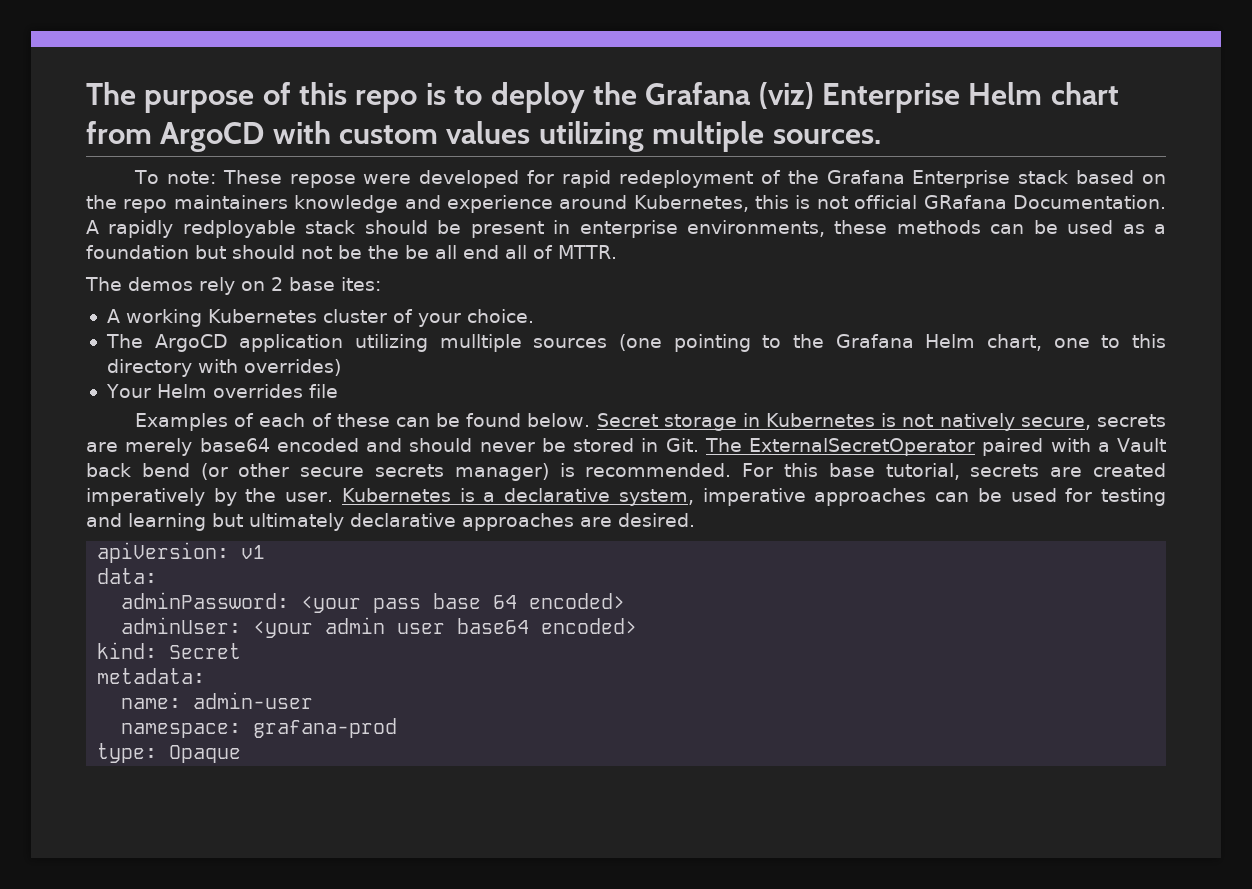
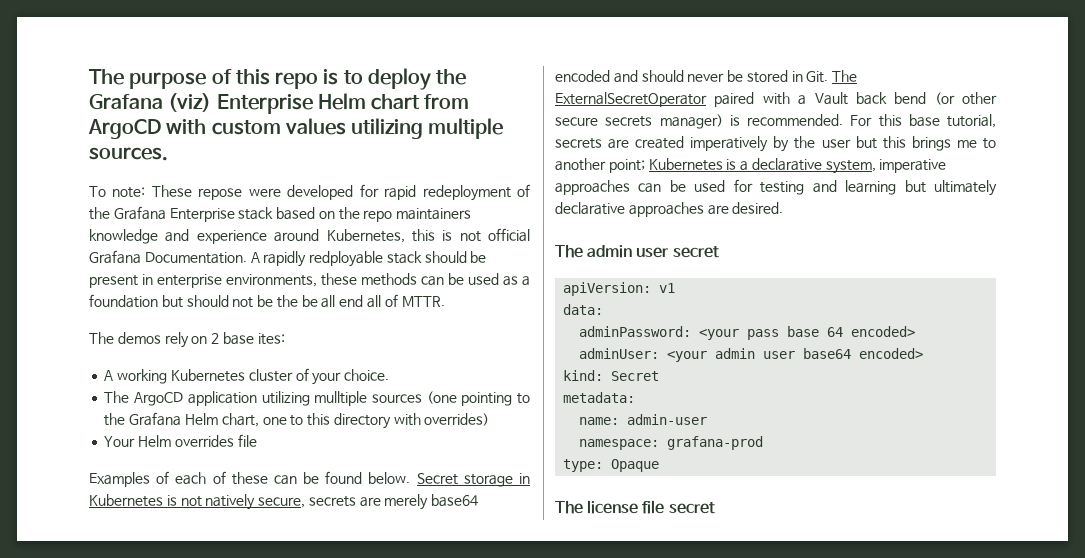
- To note: These repose were developed for rapid redeployment of the Grafana Enterprise stack based on the repo maintainers knowledge and experience around Kubernetes, this is not official GRafana Documentation.
+ To note: These repose were developed for rapid redeployment of the Grafana Enterprise stack based on the repo maintainers knowledge and experience around Kubernetes, this is not official Grafana Documentation.
- For this base tutorial, secrets are created imperatively by the user. Kubernetes is a declarative system, imperative approaches can be used for testing and learning but ultimately declarative approaches are desired.
+ For this base tutorial, secrets are created imperatively by the user but this brings me to another point; Kubernetes is a declarative system, imperative approaches can be used for testing and learning but ultimately declarative approaches are desired.
+ The admin user secret
+ The license file secret

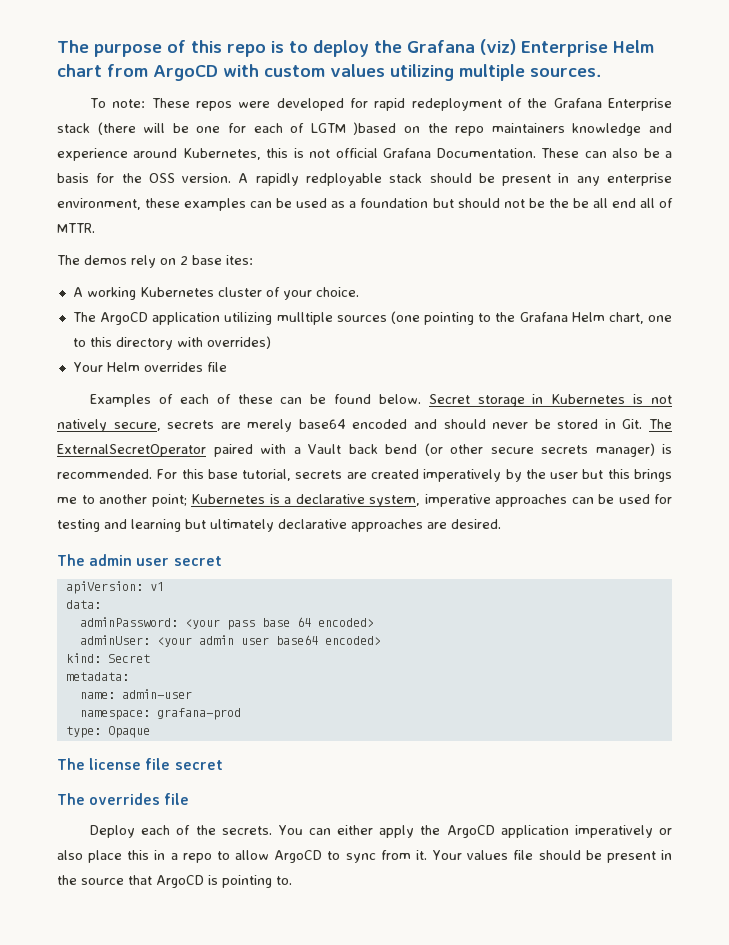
- To note: These repose were developed for rapid redeployment of the Grafana Enterprise stack based on the repo maintainers knowledge and experience around Kubernetes, this is not official Grafana Documentation.
+ To note: These repos were developed for rapid redeployment of the Grafana Enterprise stack (there will be one for each of LGTM )based on the repo maintainers knowledge and experience around Kubernetes, this is not official Grafana Documentation.
+ These can also be a basis for the OSS version.
- A rapidly redployable stack should be present in enterprise environments, these methods can be used as a foundation but should not be the be all end all of MTTR.
+ A rapidly redployable stack should be present in any enterprise environment, these examples can be used as a foundation but should not be the be all end all of MTTR.
+ The overrides file
+ Deploy each of the secrets. You can either apply the ArgoCD application imperatively or also place this in a repo to allow ArgoCD to sync from it. Your values file should be present in the source that ArgoCD is pointing to.

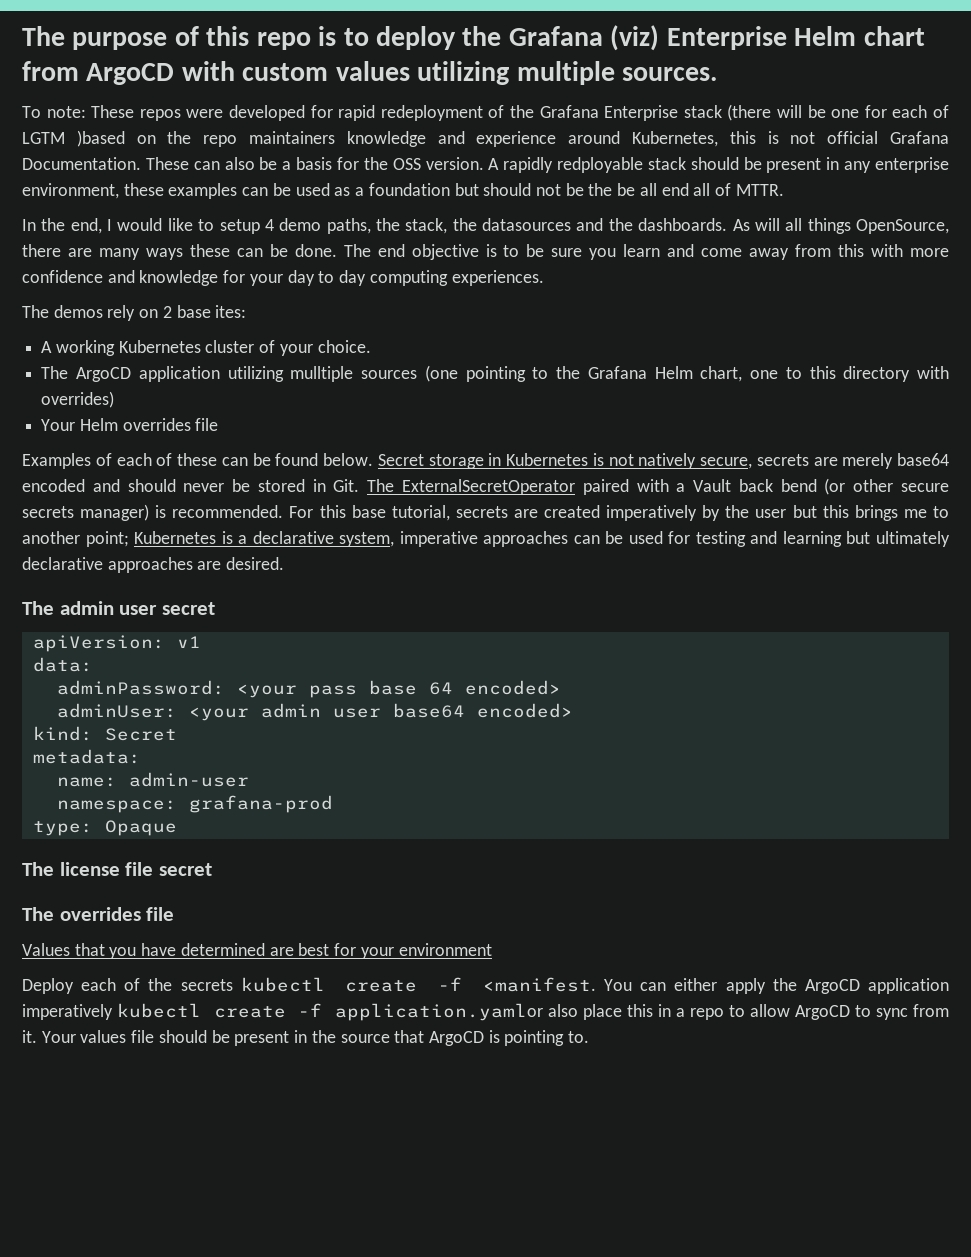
+ In the end, I would like to setup 4 demo paths, the stack, the datasources and the dashboards. As will all things OpenSource, there are many ways these can be done. The end objective is to be sure you learn and come away from this with more confidence and knowledge for your day to day computing experiences.
+ Values that you have determined are best for your environment
- Deploy each of the secrets.
+ Deploy each of the secrets kubectl create -f <manifest.
- You can either apply the ArgoCD application imperatively or also place this in a repo to allow ArgoCD to sync from it.
+ You can either apply the ArgoCD application imperatively kubectl create -f application.yamlor also place this in a repo to allow ArgoCD to sync from it.

